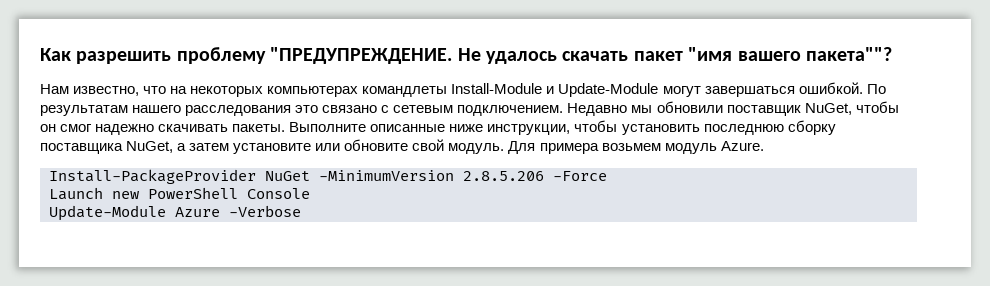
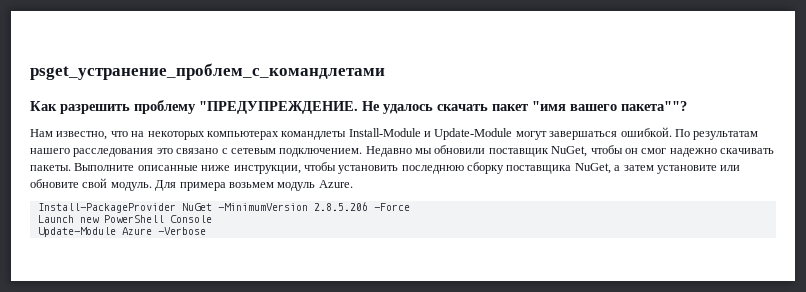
+ psget_устранение_проблем_с_командлетами

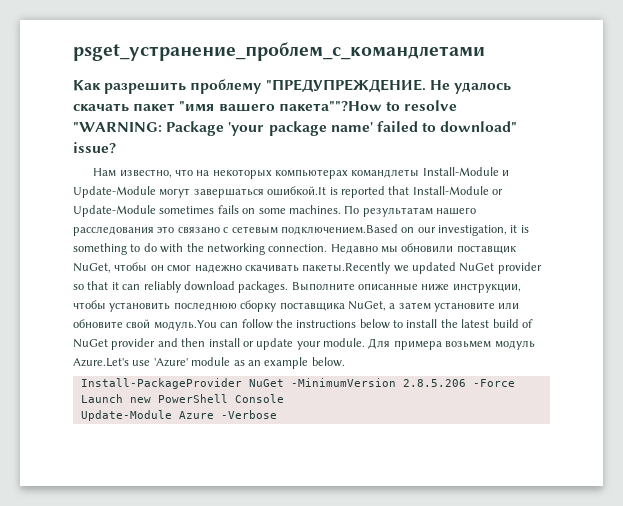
- Не удалось скачать пакет "имя вашего пакета""?
+ Не удалось скачать пакет "имя вашего пакета""?How to resolve "WARNING: Package 'your package name' failed to download" issue?
- Нам известно, что на некоторых компьютерах командлеты Install-Module и Update-Module могут завершаться ошибкой.
+ Нам известно, что на некоторых компьютерах командлеты Install-Module и Update-Module могут завершаться ошибкой.It is reported that Install-Module or Update-Module sometimes fails on some machines.
- По результатам нашего расследования это связано с сетевым подключением.
+ По результатам нашего расследования это связано с сетевым подключением.Based on our investigation, it is something to do with the networking connection.
- Недавно мы обновили поставщик NuGet, чтобы он смог надежно скачивать пакеты.
+ Недавно мы обновили поставщик NuGet, чтобы он смог надежно скачивать пакеты.Recently we updated NuGet provider so that it can reliably download packages.
- Выполните описанные ниже инструкции, чтобы установить последнюю сборку поставщика NuGet, а затем установите или обновите свой модуль. Для примера возьмем модуль Azure.
+ Выполните описанные ниже инструкции, чтобы установить последнюю сборку поставщика NuGet, а затем установите или обновите свой модуль.You can follow the instructions below to install the latest build of NuGet provider and then install or update your module. Для примера возьмем модуль Azure.Let's use 'Azure' module as an example below.

